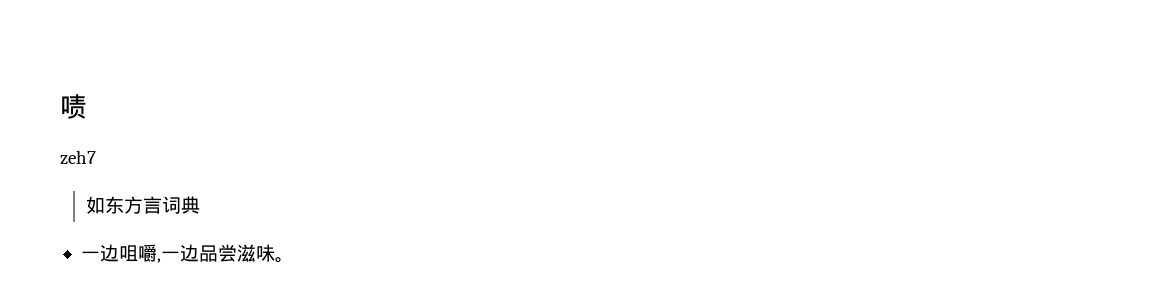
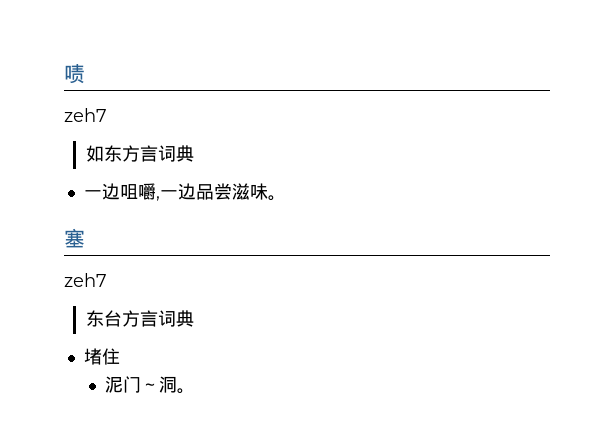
+ 塞
+ zeh7
+ 东台方言词典
+ 堵住
+ 泥门～洞。

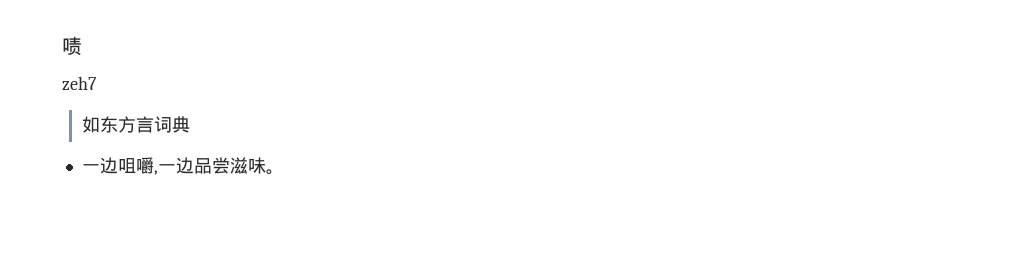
- 塞
- zeh7
- 东台方言词典
- 堵住
- 泥门～洞。

